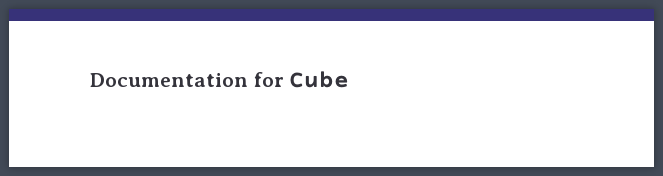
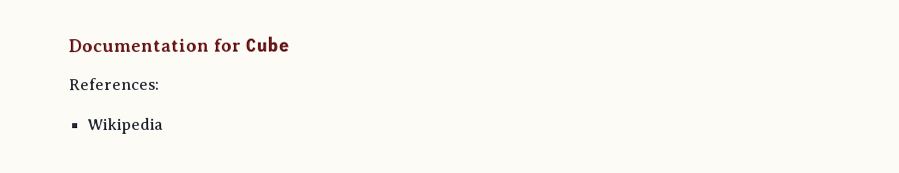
+ References:
+ Wikipedia

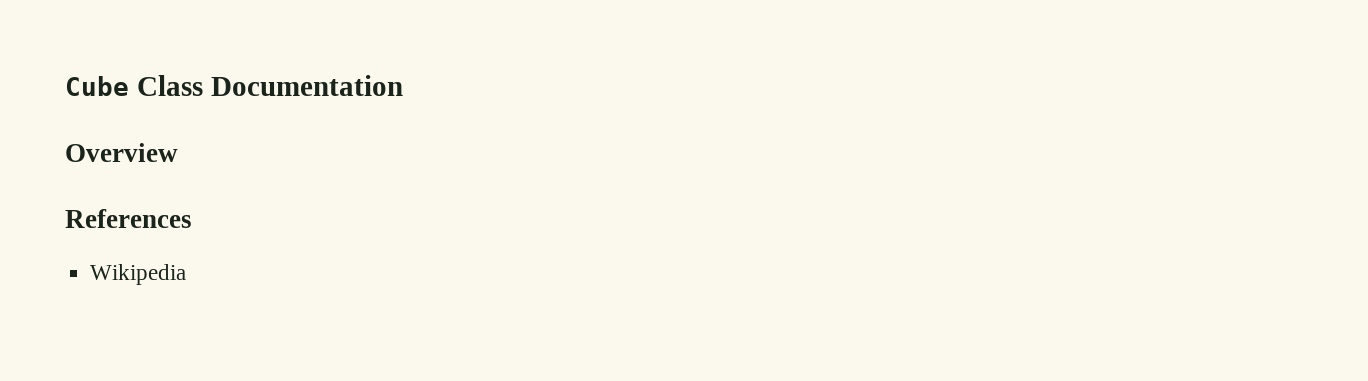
- Documentation for Cube
- References:
+ Cube Class Documentation
+ Overview
+ References

